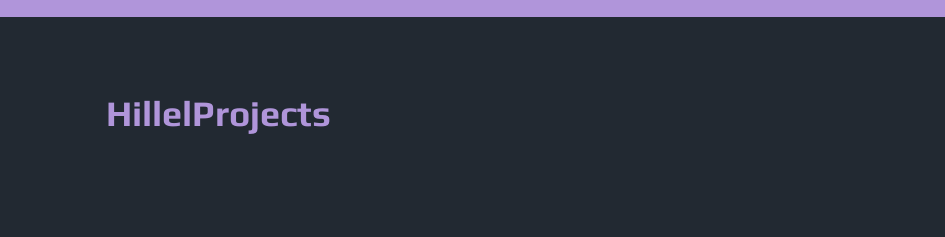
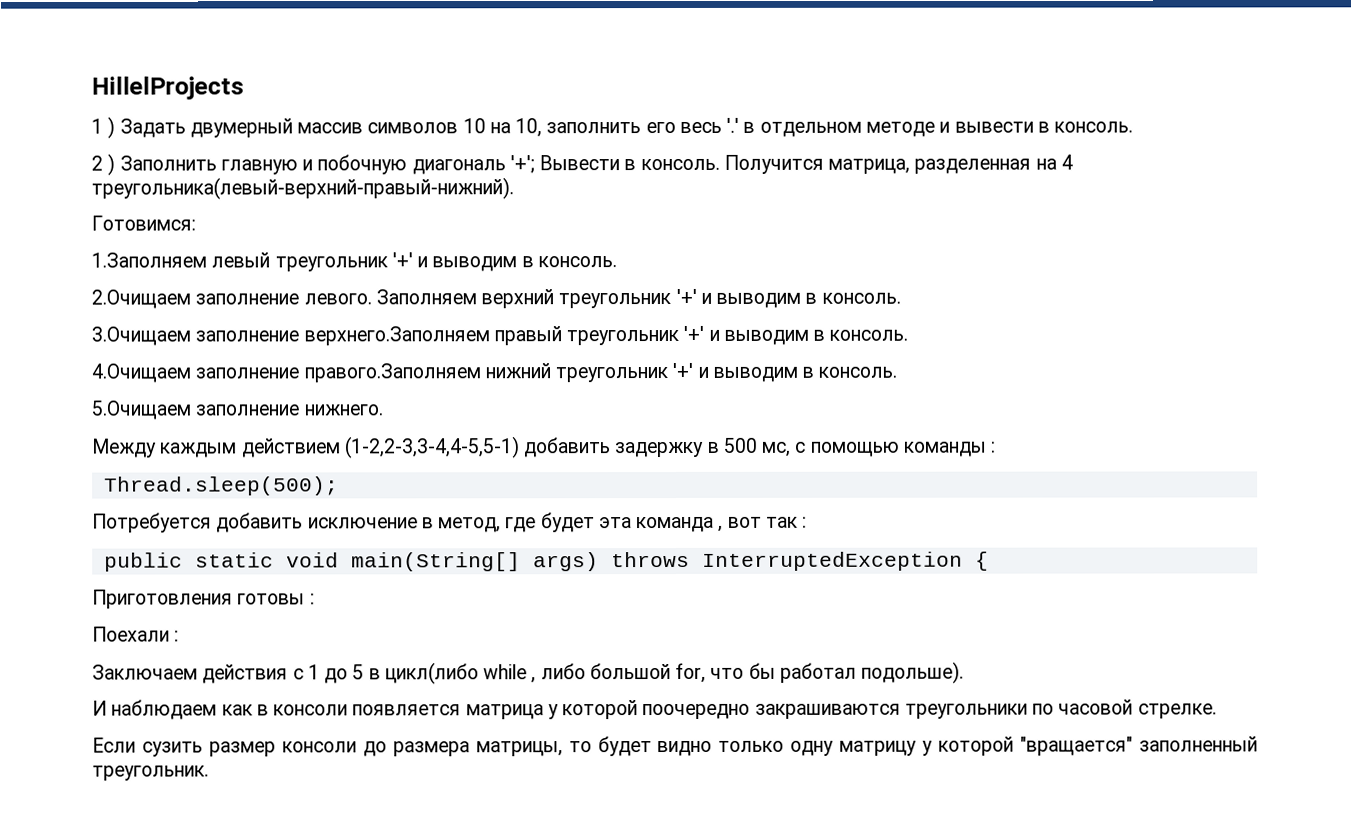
+ 1 ) Задать двумерный массив символов 10 на 10, заполнить его весь '.' в отдельном методе и вывести в консоль.
+ 2 ) Заполнить главную и побочную диагональ '+'; Вывести в консоль. Получится матрица, разделенная на 4 треугольника(левый-верхний-правый-нижний).
+ Готовимся:
+ 1.Заполняем левый треугольник '+' и выводим в консоль.
+ 2.Очищаем заполнение левого. Заполняем верхний треугольник '+' и выводим в консоль.
+ 3.Очищаем заполнение верхнего.Заполняем правый треугольник '+' и выводим в консоль.
+ 4.Очищаем заполнение правого.Заполняем нижний треугольник '+' и выводим в консоль.
+ 5.Очищаем заполнение нижнего.
+ Между каждым действием (1-2,2-3,3-4,4-5,5-1) добавить задержку в 500 мс, с помощью команды :
+ Thread.sleep(500);
+ Потребуется добавить исключение в метод, где будет эта команда , вот так :
+ public static void main(String[] args) throws InterruptedException {
+ Приготовления готовы :
+ Поехали :
+ Заключаем действия с 1 до 5 в цикл(либо while , либо большой for, что бы работал подольше).
+ И наблюдаем как в консоли появляется матрица у которой поочередно закрашиваются треугольники по часовой стрелке.
+ Если сузить размер консоли до размера матрицы, то будет видно только одну матрицу у которой "вращается" заполненный треугольник.

